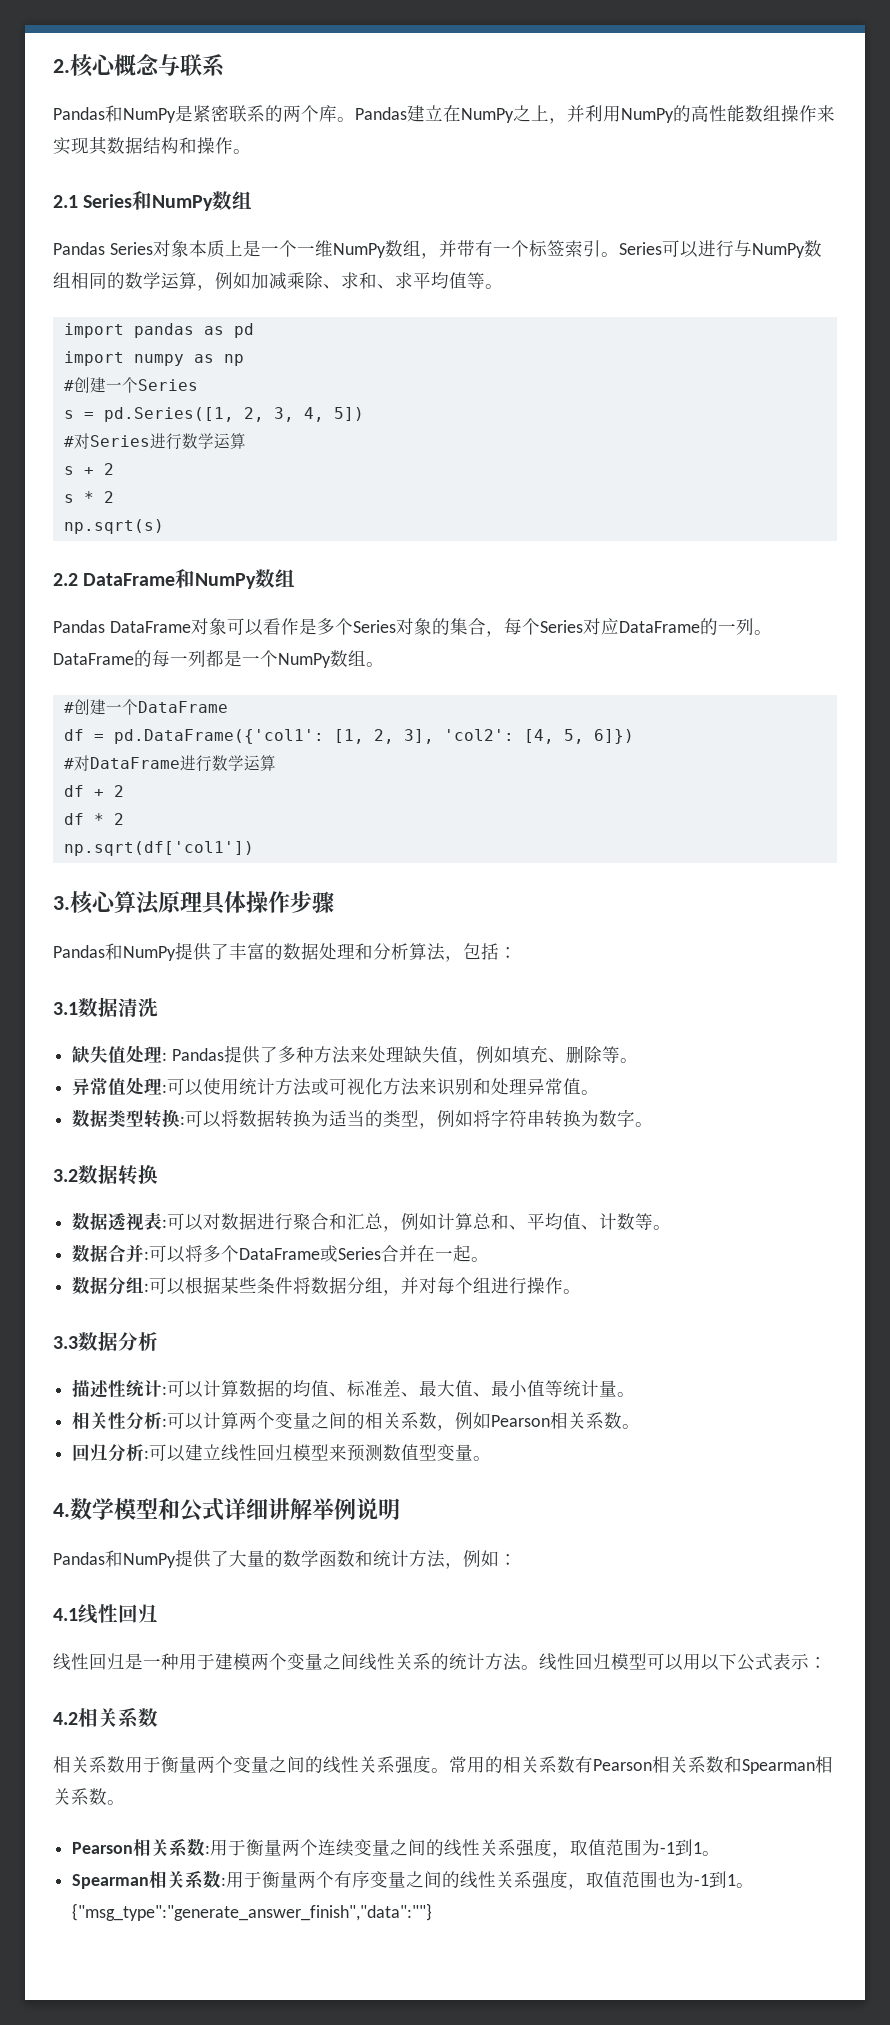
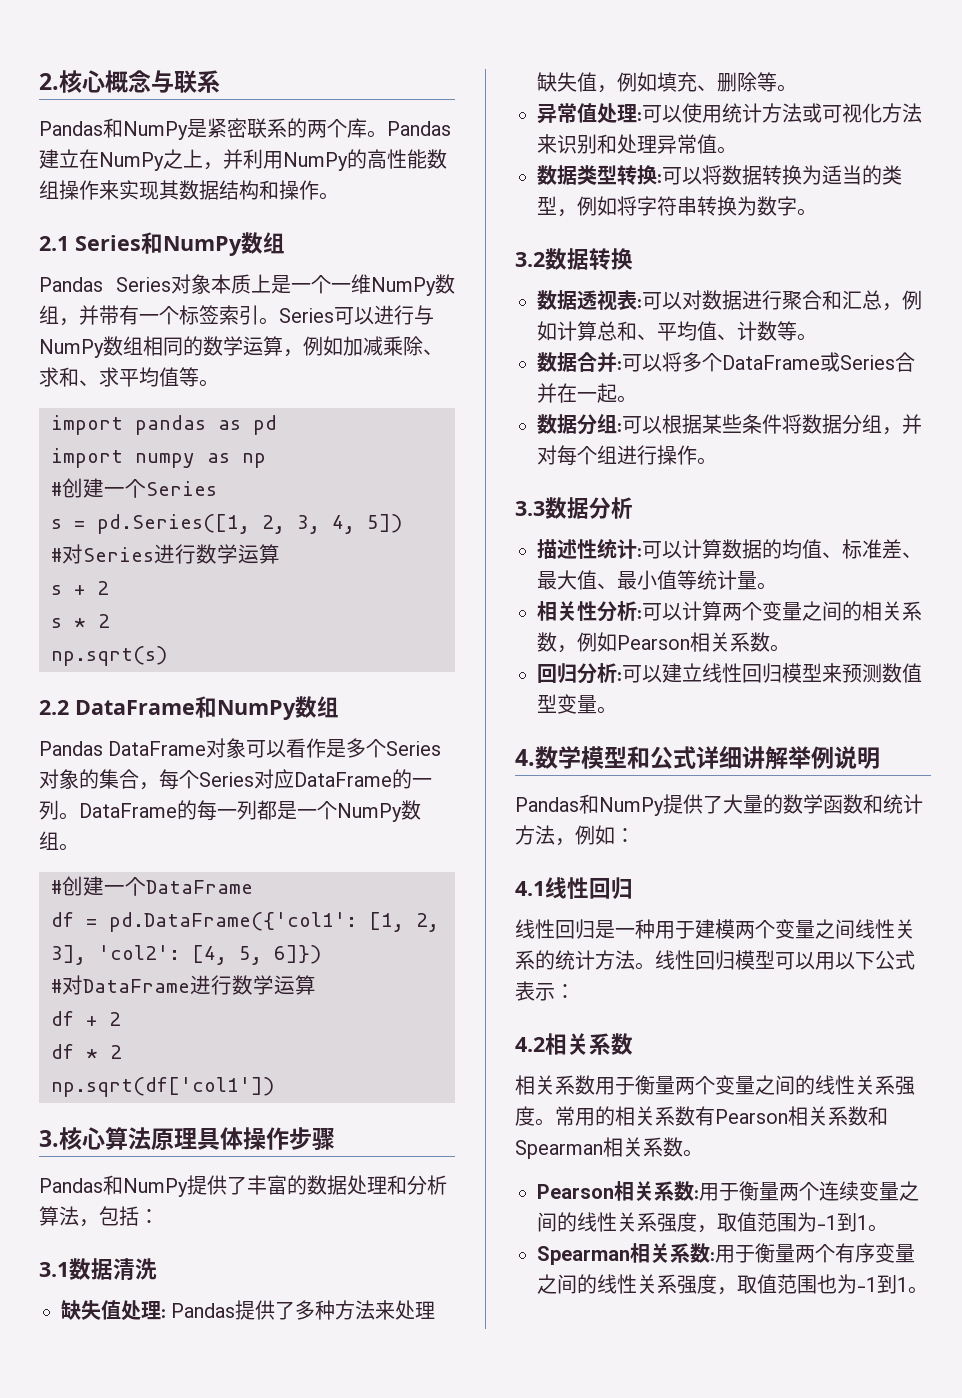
- {"msg_type":"generate_answer_finish","data":""}

